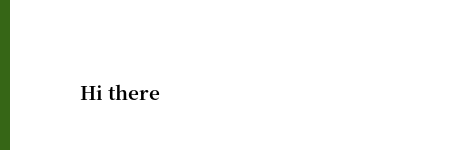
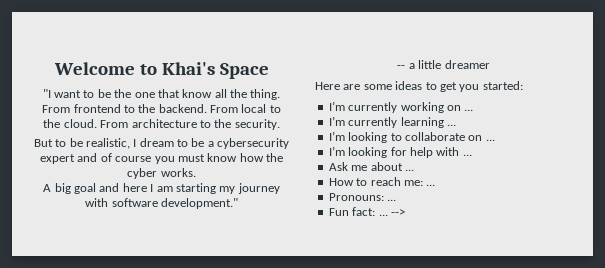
- Hi there
+ Welcome to Khai's Space
+ "I want to be the one that know all the thing. From frontend to the backend. From local to the cloud. From architecture to the security.
+ But to be realistic, I dream to be a cybersecurity expert and of course you must know how the cyber works.
+ A big goal and here I am starting my journey with software development."
+ -- a little dreamer
+ Here are some ideas to get you started:
+ I’m currently working on ...
+ I’m currently learning ...
+ I’m looking to collaborate on ...
+ I’m looking for help with ...
+ Ask me about ...
+ How to reach me: ...
+ Pronouns: ...
+ Fun fact: ... -->

